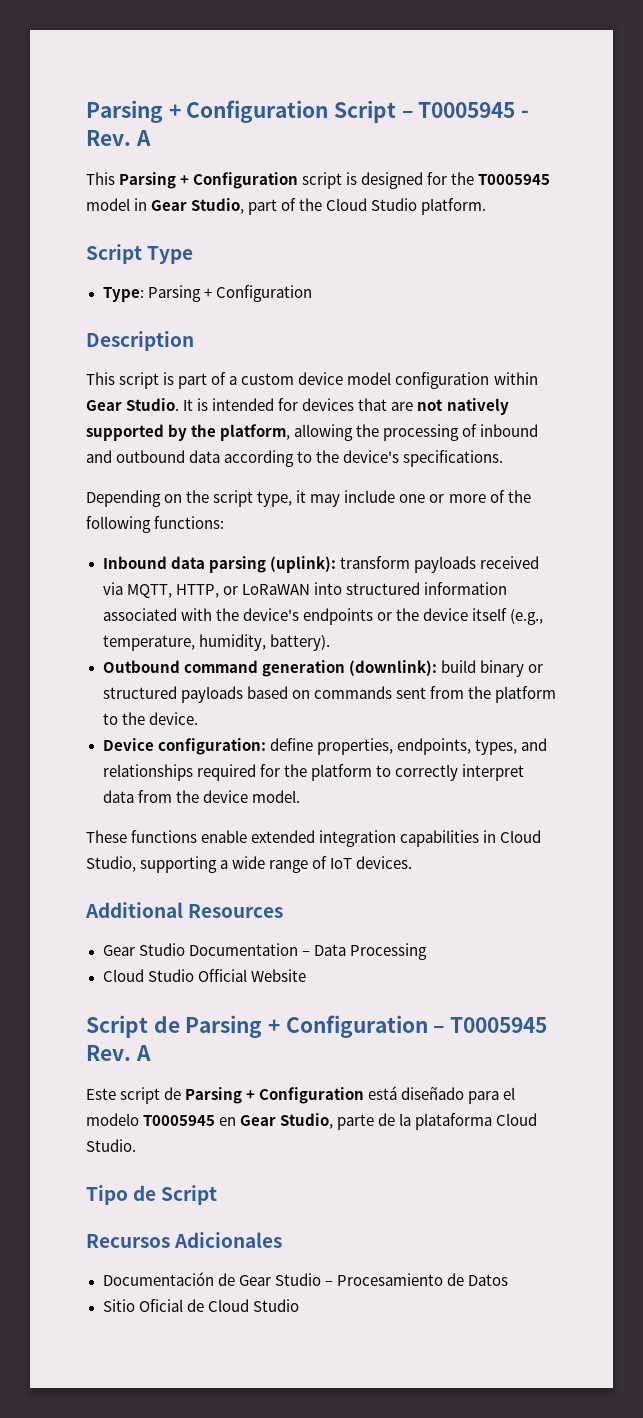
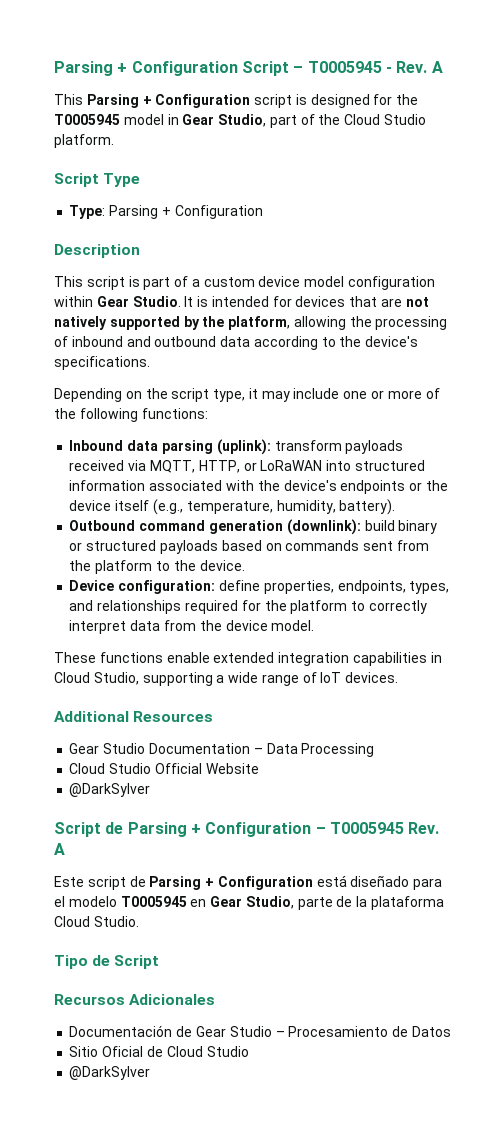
  Cloud Studio Official Website
+ @DarkSylver
  Sitio Oficial de Cloud Studio
+ @DarkSylver

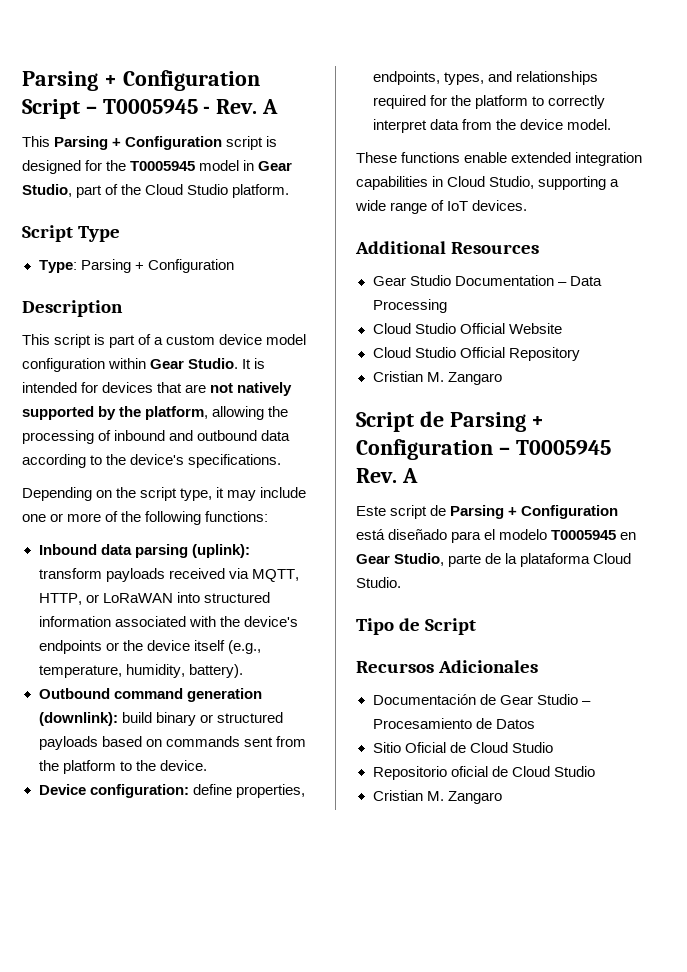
  Cloud Studio Official Website
- @DarkSylver
+ Cloud Studio Official Repository
+ Cristian M. Zangaro
  Sitio Oficial de Cloud Studio
- @DarkSylver
+ Repositorio oficial de Cloud Studio
+ Cristian M. Zangaro

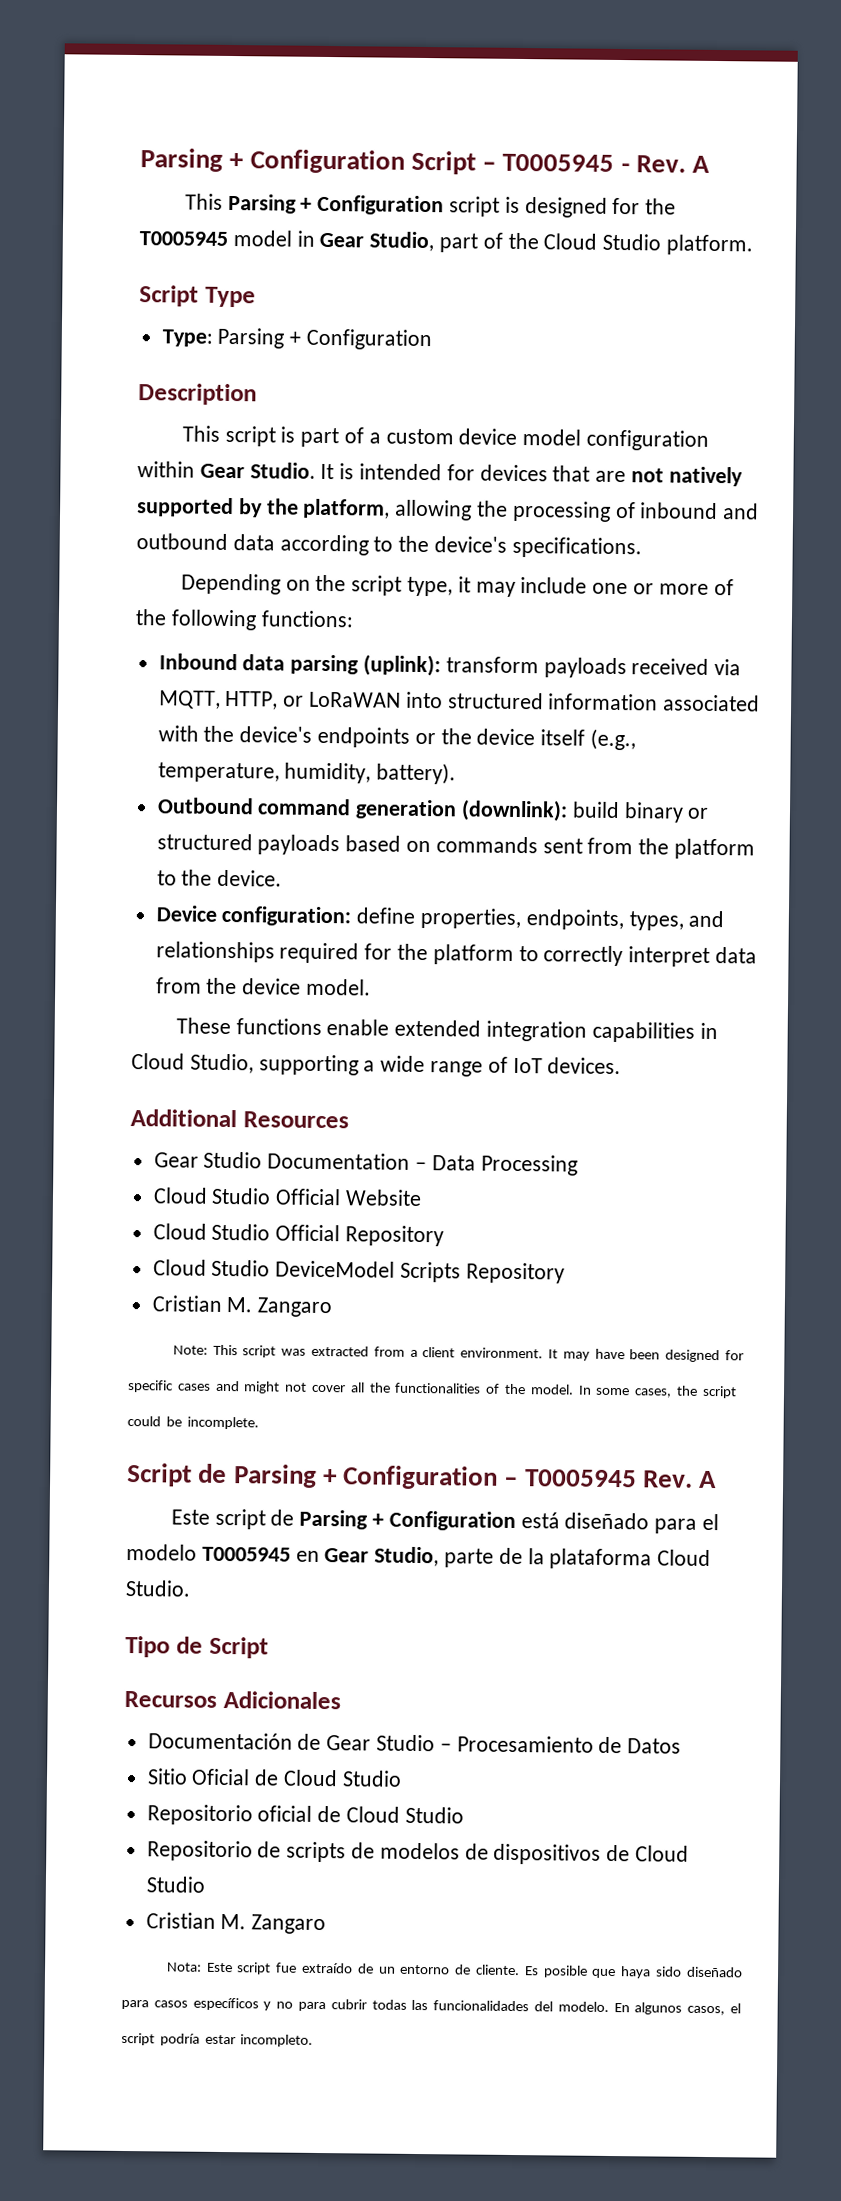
  Cloud Studio Official Repository
+ Cloud Studio DeviceModel Scripts Repository
  Cristian M. Zangaro
+ Note: This script was extracted from a client environment. It may have been designed for specific cases and might not cover all the functionalities of the model. In some cases, the script could be incomplete.
  Repositorio oficial de Cloud Studio
+ Repositorio de scripts de modelos de dispositivos de Cloud Studio
  Cristian M. Zangaro
+ Nota: Este script fue extraído de un entorno de cliente. Es posible que haya sido diseñado para casos específicos y no para cubrir todas las funcionalidades del modelo. En algunos casos, el script podría estar incompleto.

